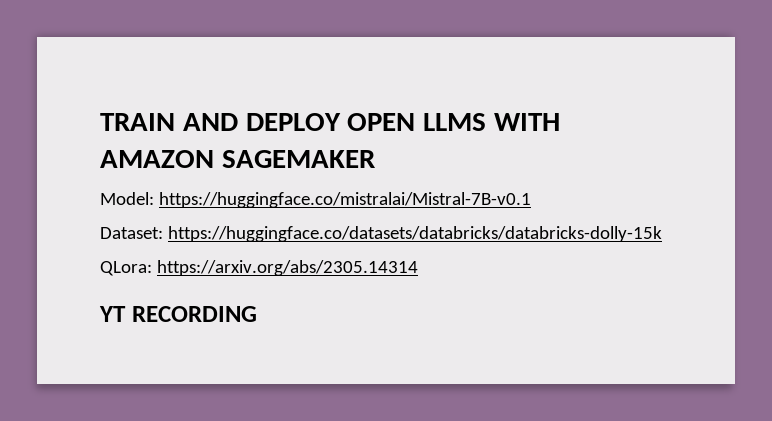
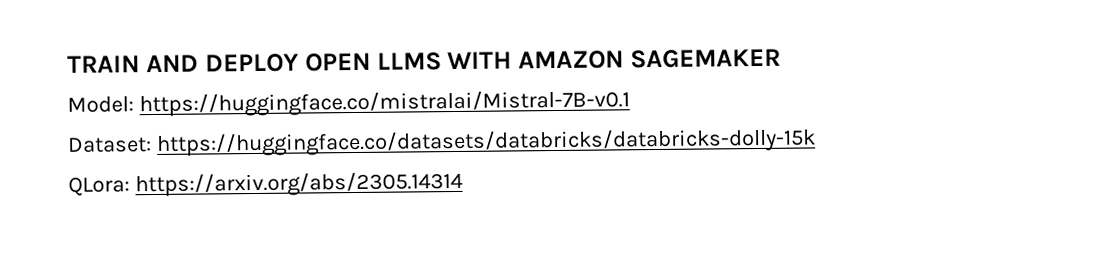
- YT RECORDING

